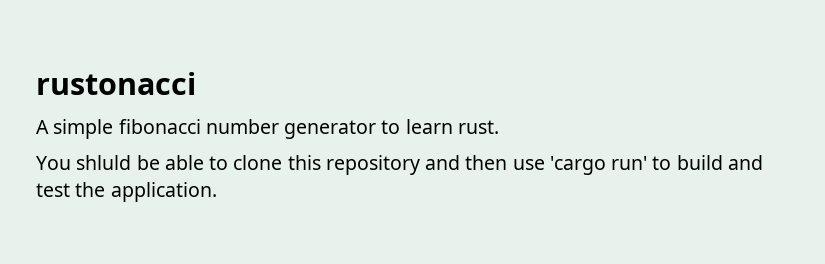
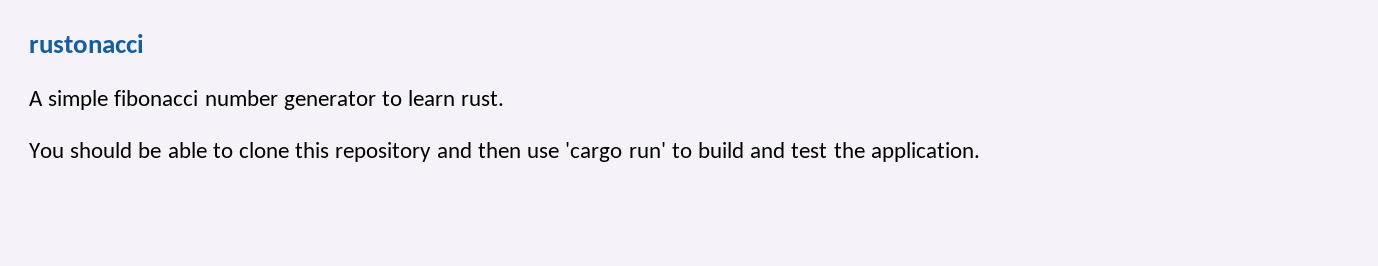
- You shluld be able to clone this repository and then use 'cargo run' to build and test the application.
+ You should be able to clone this repository and then use 'cargo run' to build and test the application.

